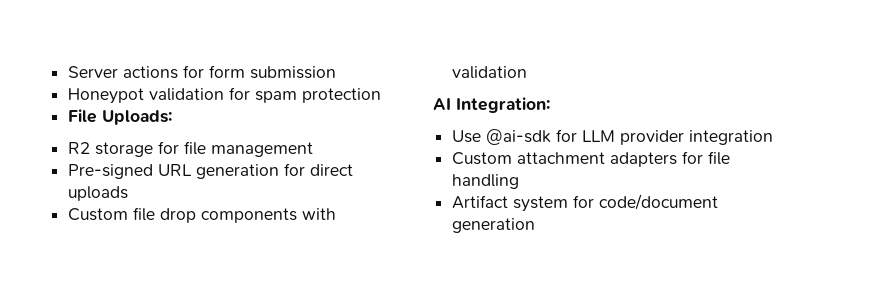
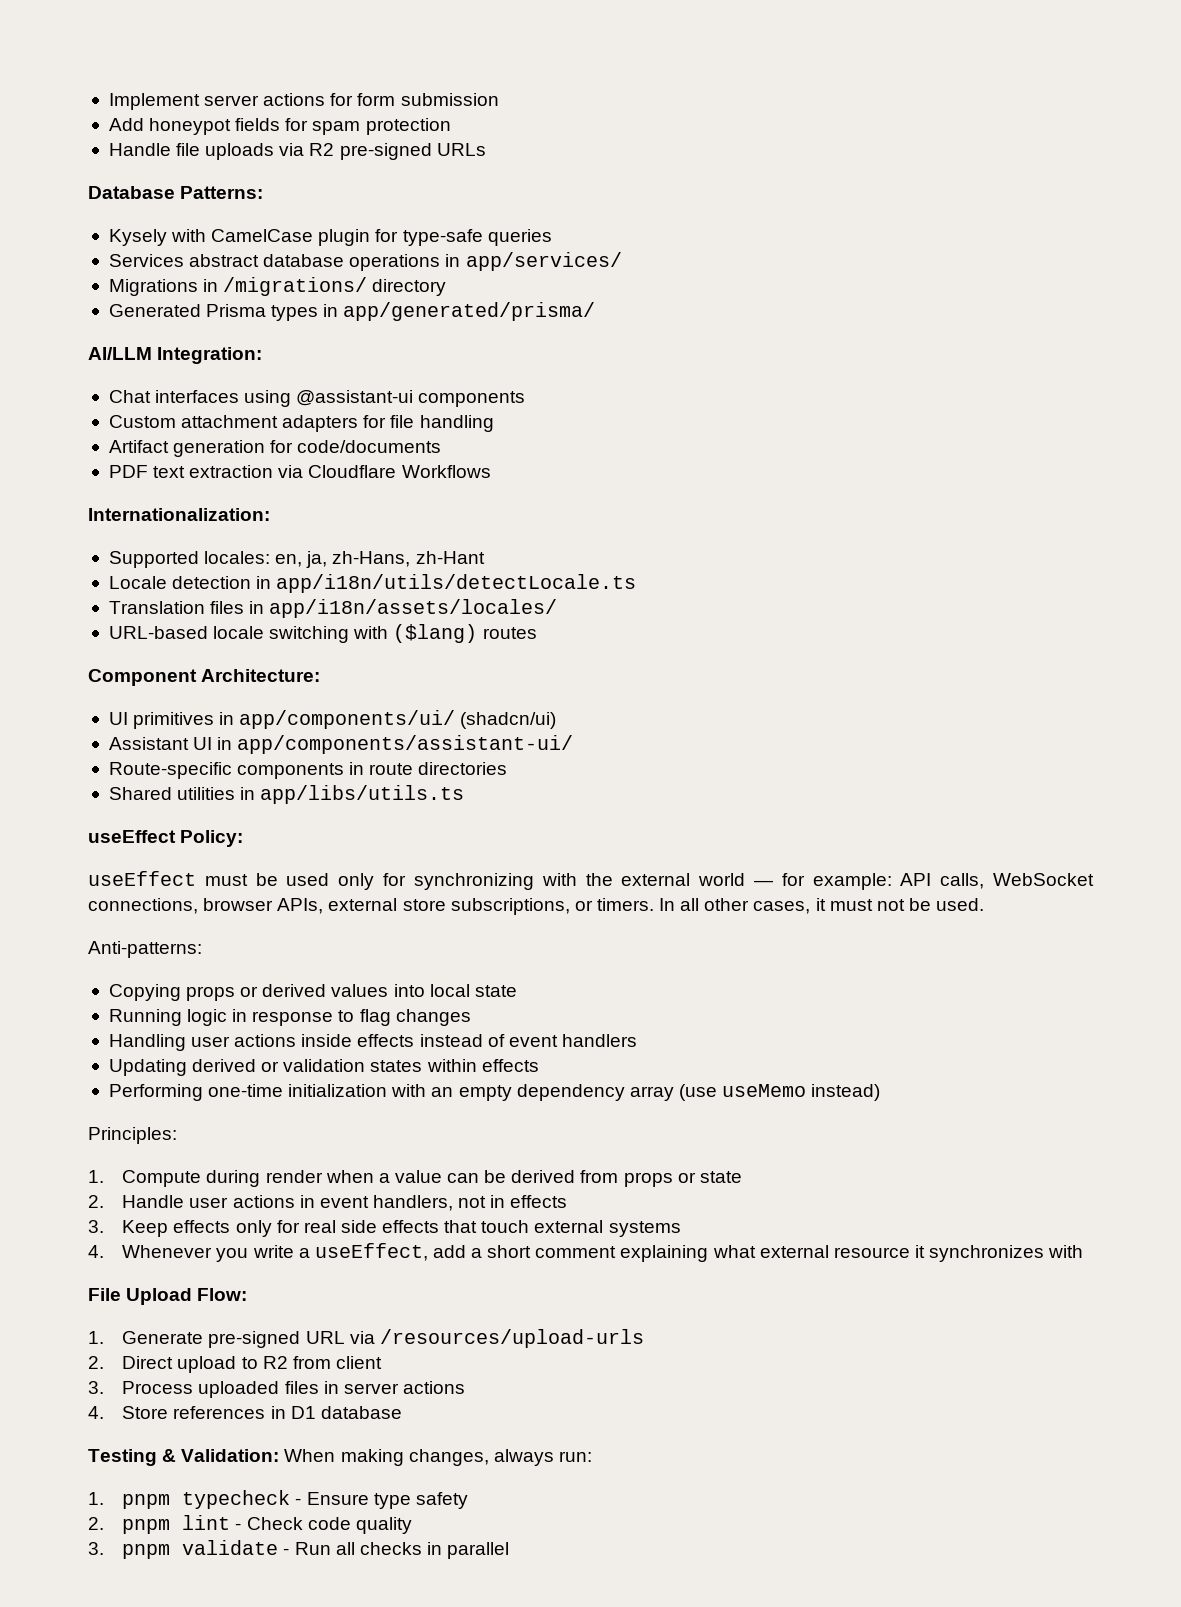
- Server actions for form submission
+ Implement server actions for form submission
- Honeypot validation for spam protection
+ Add honeypot fields for spam protection
- File Uploads:
- R2 storage for file management
- Pre-signed URL generation for direct uploads
- Custom file drop components with validation
- AI Integration:
- Use @ai-sdk for LLM provider integration
+ Handle file uploads via R2 pre-signed URLs
+ Database Patterns:
+ Kysely with CamelCase plugin for type-safe queries
+ Services abstract database operations in app/services/
+ Migrations in /migrations/ directory
+ Generated Prisma types in app/generated/prisma/
+ AI/LLM Integration:
+ Chat interfaces using @assistant-ui components
- Artifact system for code/document generation
+ Artifact generation for code/documents
+ PDF text extraction via Cloudflare Workflows
+ Internationalization:
+ Supported locales: en, ja, zh-Hans, zh-Hant
+ Locale detection in app/i18n/utils/detectLocale.ts
+ Translation files in app/i18n/assets/locales/
+ URL-based locale switching with ($lang) routes
+ Component Architecture:
+ UI primitives in app/components/ui/ (shadcn/ui)
+ Assistant UI in app/components/assistant-ui/
+ Route-specific components in route directories
+ Shared utilities in app/libs/utils.ts
+ useEffect Policy:
+ useEffect must be used only for synchronizing with the external world — for example: API calls, WebSocket connections, browser APIs, external store subscriptions, or timers. In all other cases, it must not be used.
+ Anti-patterns:
+ Copying props or derived values into local state
+ Running logic in response to flag changes
+ Handling user actions inside effects instead of event handlers
+ Updating derived or validation states within effects
+ Performing one-time initialization with an empty dependency array (use useMemo instead)
+ Principles:
+ 1. Compute during render when a value can be derived from props or state
+ 2. Handle user actions in event handlers, not in effects
+ 3. Keep effects only for real side effects that touch external systems
+ 4. Whenever you write a useEffect, add a short comment explaining what external resource it synchronizes with
+ File Upload Flow:
+ 1. Generate pre-signed URL via /resources/upload-urls
+ 2. Direct upload to R2 from client
+ 3. Process uploaded files in server actions
+ 4. Store references in D1 database
+ Testing & Validation: When making changes, always run:
+ 1. pnpm typecheck - Ensure type safety
+ 2. pnpm lint - Check code quality
+ 3. pnpm validate - Run all checks in parallel

